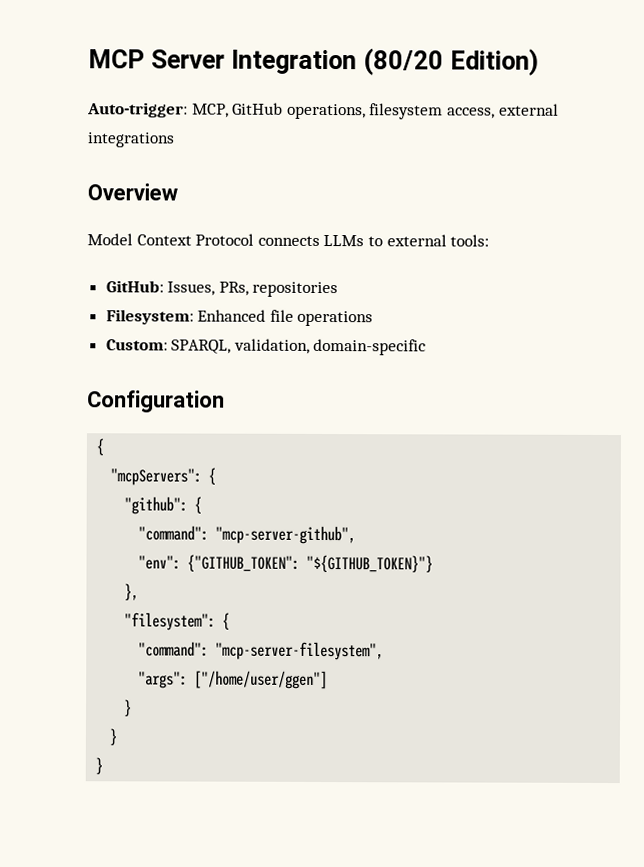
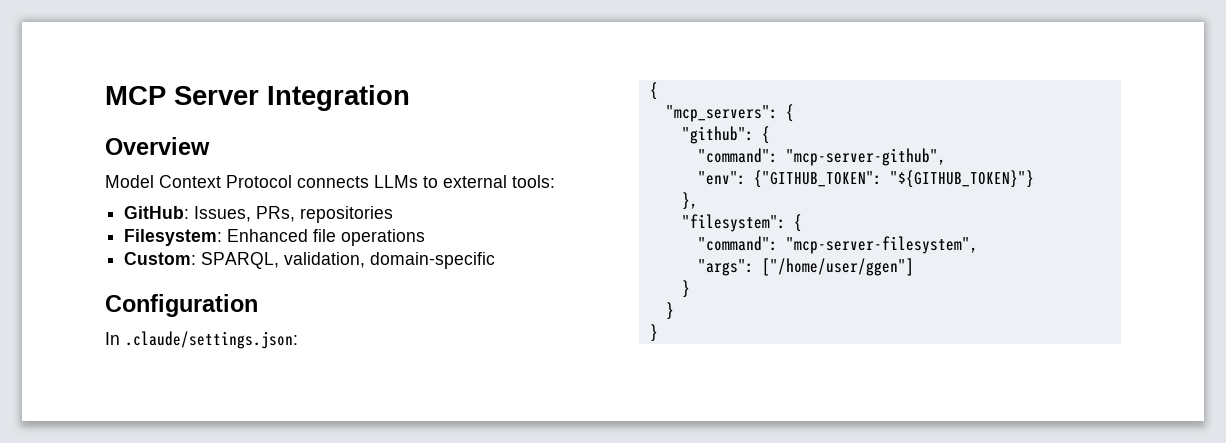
- MCP Server Integration (80/20 Edition)
- Auto-trigger: MCP, GitHub operations, filesystem access, external integrations
+ MCP Server Integration
  Configuration
+ In .claude/settings.json:
  {
- "mcpServers": {
+ "mcp_servers": {

